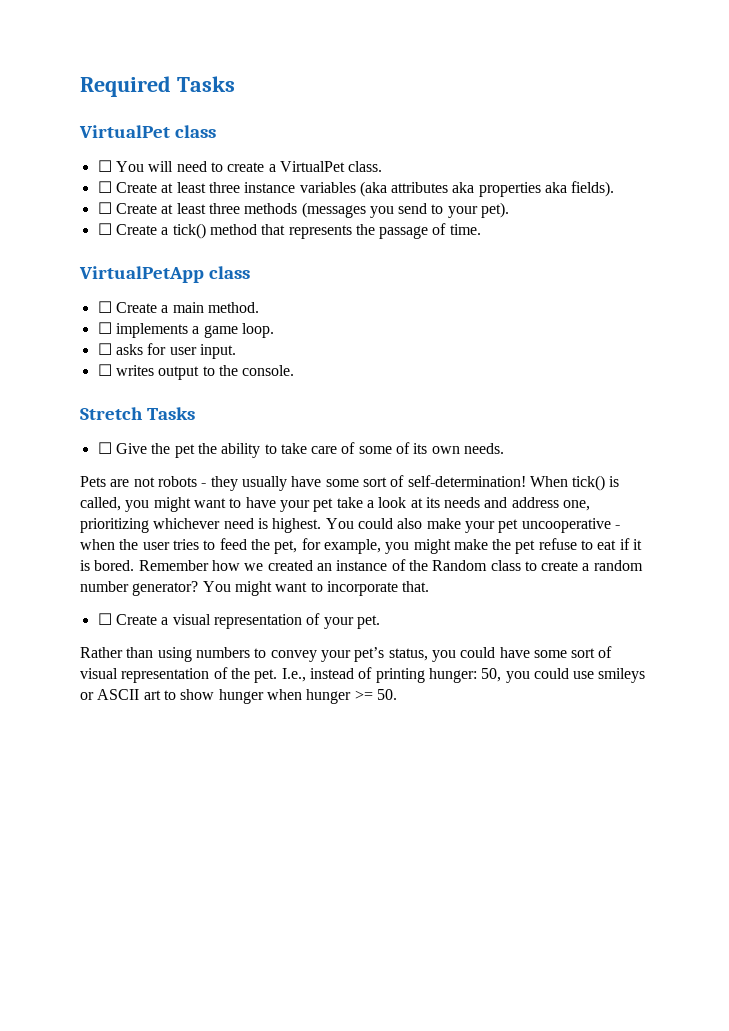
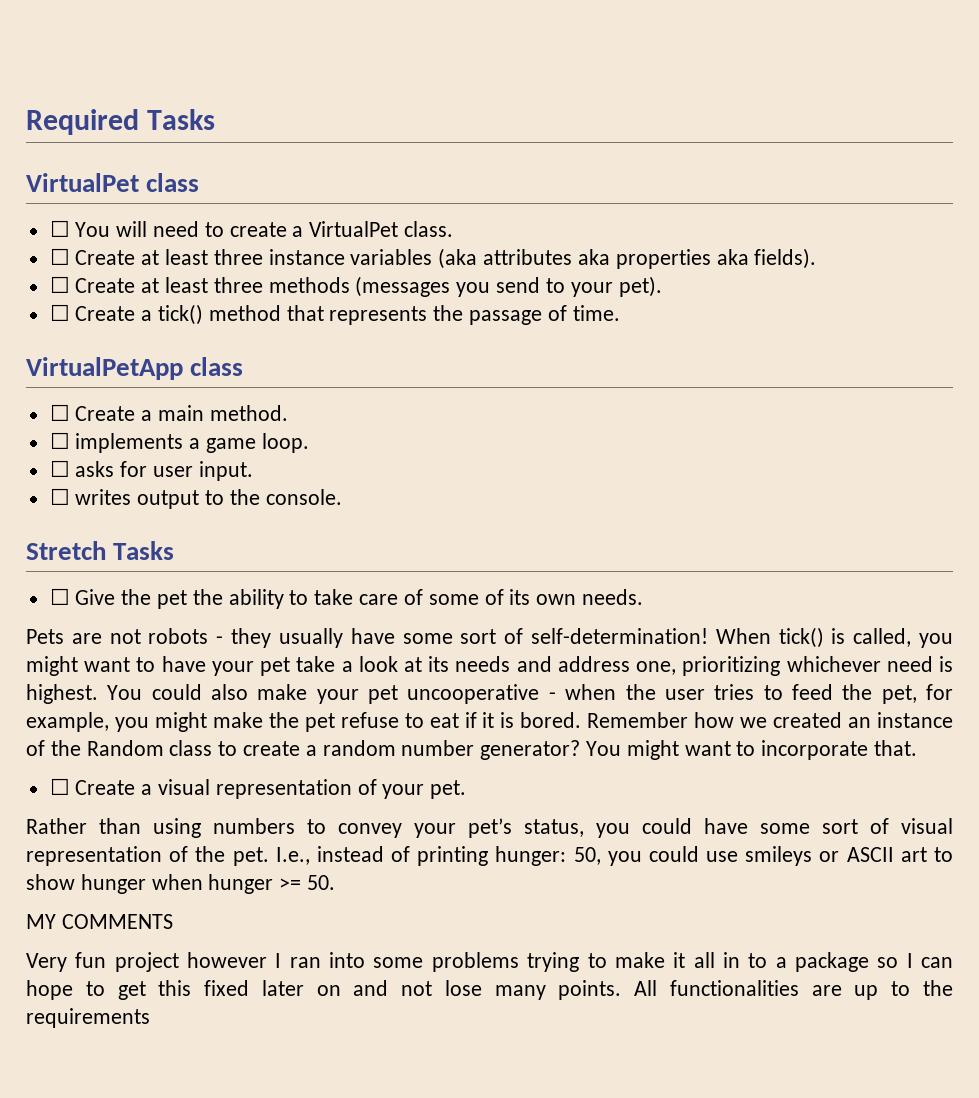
+ MY COMMENTS
+ Very fun project however I ran into some problems trying to make it all in to a package so I can hope to get this fixed later on and not lose many points. All functionalities are up to the requirements

